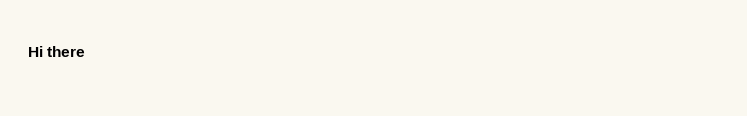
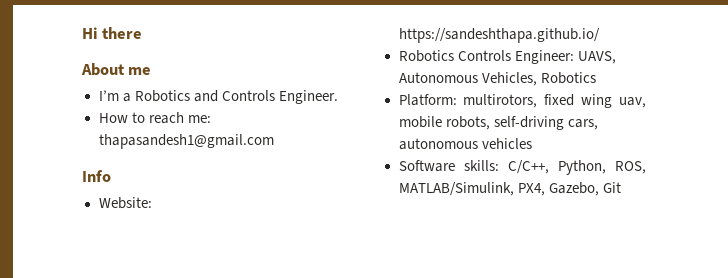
+ About me
+ I’m a Robotics and Controls Engineer.
+ How to reach me: thapasandesh1@gmail.com
+ Info
+ Website: https://sandeshthapa.github.io/
+ Robotics Controls Engineer: UAVS, Autonomous Vehicles, Robotics
+ Platform: multirotors, fixed wing uav, mobile robots, self-driving cars, autonomous vehicles
+ Software skills: C/C++, Python, ROS, MATLAB/Simulink, PX4, Gazebo, Git

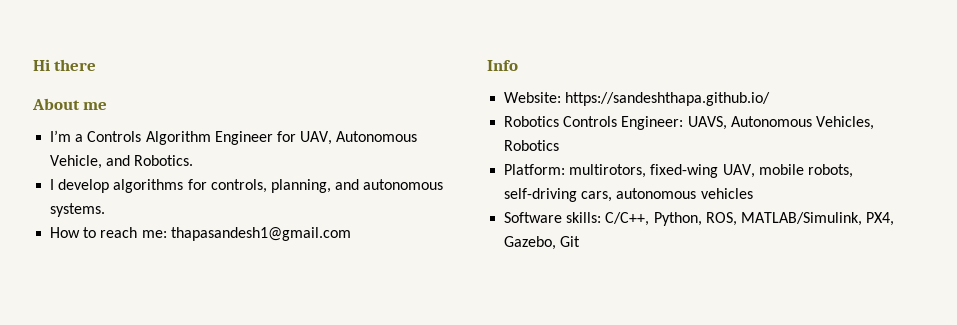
- I’m a Robotics and Controls Engineer.
+ I’m a Controls Algorithm Engineer for UAV, Autonomous Vehicle, and Robotics.
+ I develop algorithms for controls, planning, and autonomous systems.
- Platform: multirotors, fixed wing uav, mobile robots, self-driving cars, autonomous vehicles
+ Platform: multirotors, fixed-wing UAV, mobile robots, self-driving cars, autonomous vehicles

